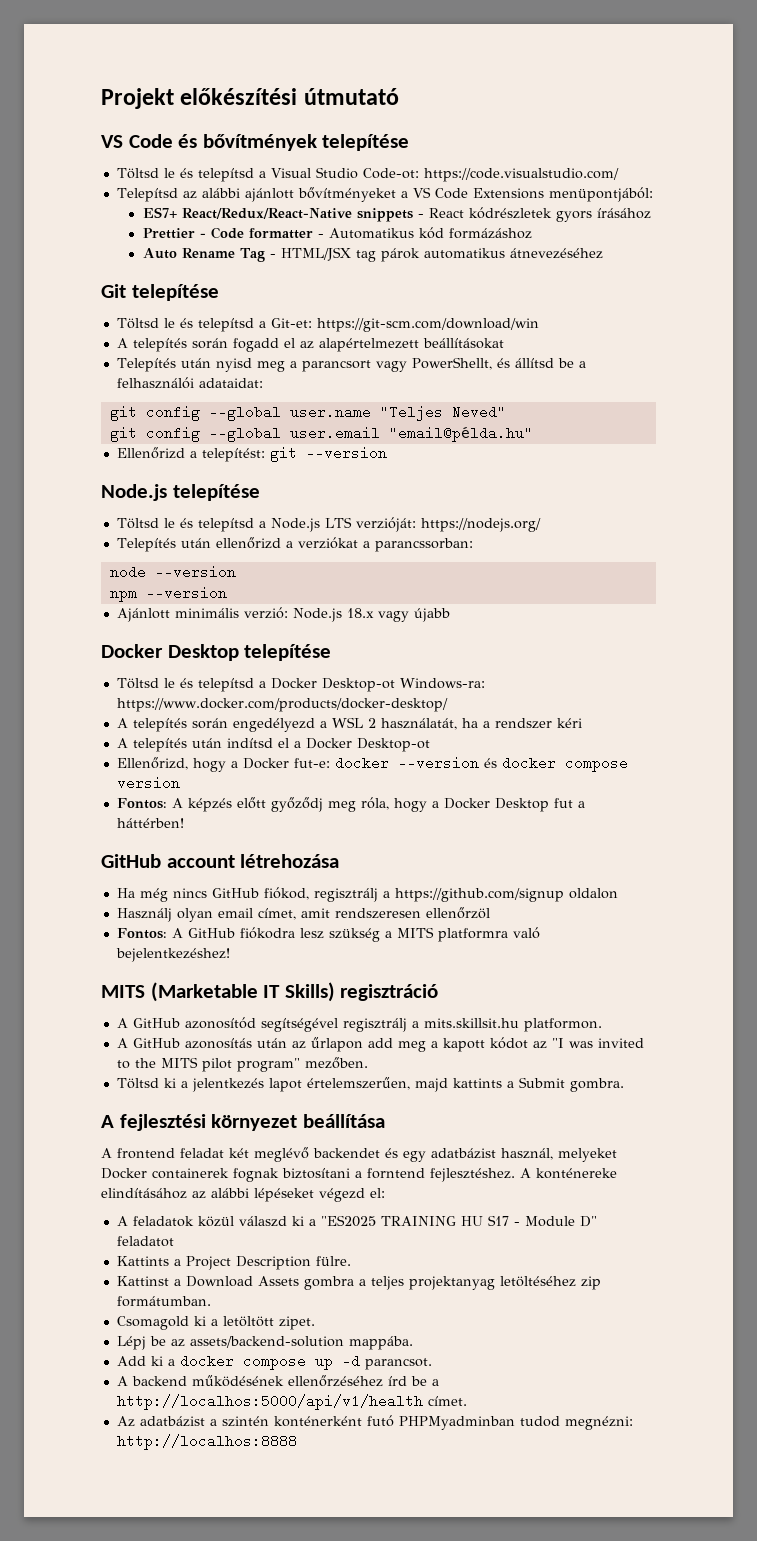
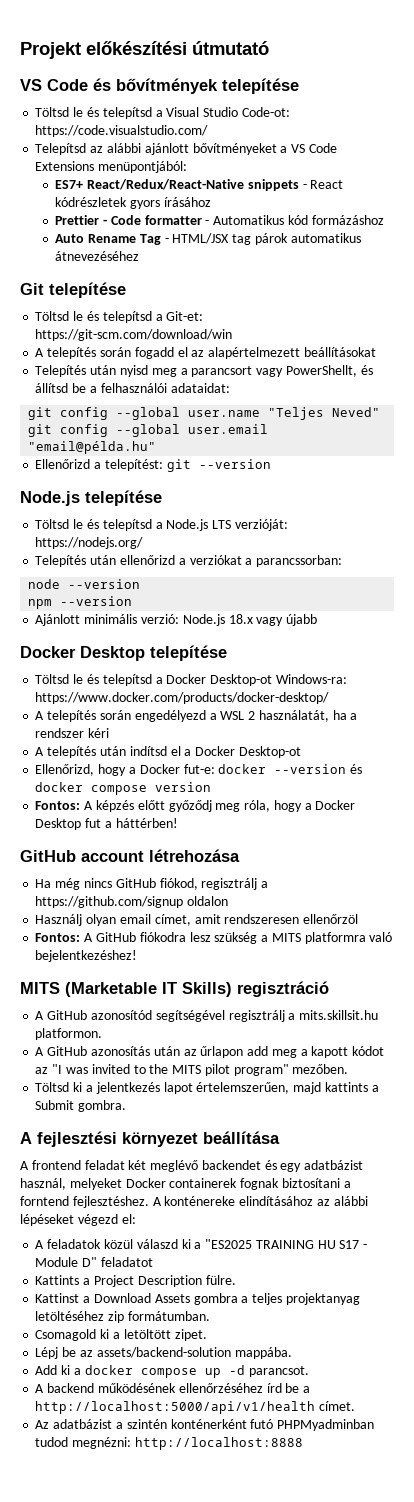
- A backend működésének ellenőrzéséhez írd be a http://localhos:5000/api/v1/health címet.
+ A backend működésének ellenőrzéséhez írd be a http://localhost:5000/api/v1/health címet.
- Az adatbázist a szintén konténerként futó PHPMyadminban tudod megnézni: http://localhos:8888
+ Az adatbázist a szintén konténerként futó PHPMyadminban tudod megnézni: http://localhost:8888

